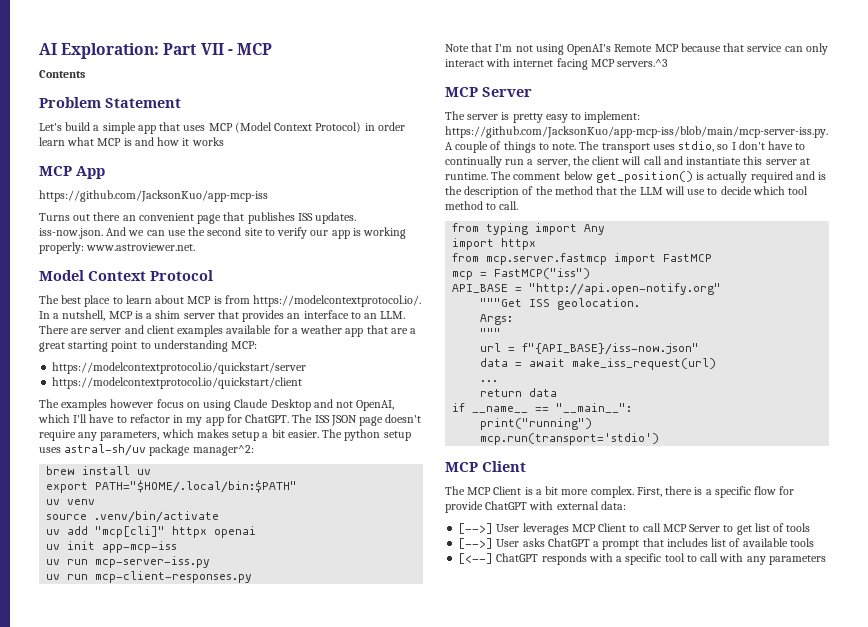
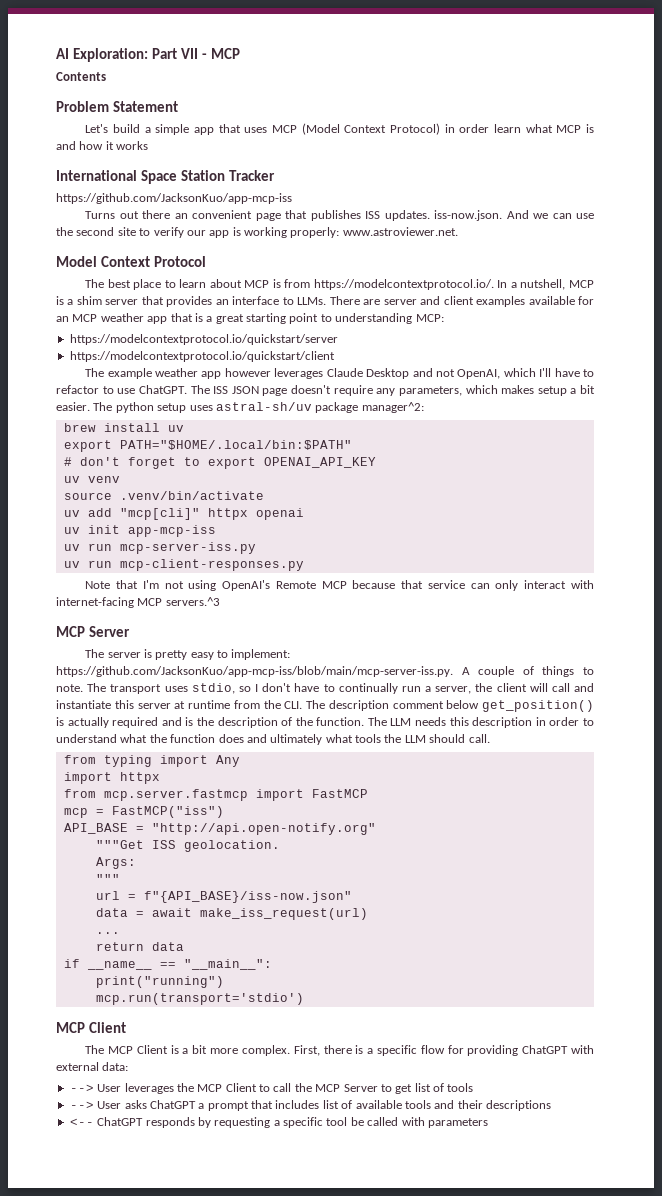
- MCP App
+ International Space Station Tracker
- The best place to learn about MCP is from https://modelcontextprotocol.io/. In a nutshell, MCP is a shim server that provides an interface to an LLM. There are server and client examples available for a weather app that are a great starting point to understanding MCP:
+ The best place to learn about MCP is from https://modelcontextprotocol.io/. In a nutshell, MCP is a shim server that provides an interface to LLMs. There are server and client examples available for an MCP weather app that is a great starting point to understanding MCP:
- The examples however focus on using Claude Desktop and not OpenAI, which I'll have to refactor in my app for ChatGPT.
+ The example weather app however leverages Claude Desktop and not OpenAI, which I'll have to refactor to use ChatGPT.
+ # don't forget to export OPENAI_API_KEY
- Note that I'm not using OpenAI's Remote MCP because that service can only interact with internet facing MCP servers.^3
+ Note that I'm not using OpenAI's Remote MCP because that service can only interact with internet-facing MCP servers.^3
- The transport uses stdio, so I don't have to continually run a server, the client will call and instantiate this server at runtime. The comment below get_position() is actually required and is the description of the method that the LLM will use to decide which tool method to call.
+ The transport uses stdio, so I don't have to continually run a server, the client will call and instantiate this server at runtime from the CLI. The description comment below get_position() is actually required and is the description of the function. The LLM needs this description in order to understand what the function does and ultimately what tools the LLM should call.
- First, there is a specific flow for provide ChatGPT with external data:
+ First, there is a specific flow for providing ChatGPT with external data:
- [-->] User leverages MCP Client to call MCP Server to get list of tools
+ --> User leverages the MCP Client to call the MCP Server to get list of tools
- [-->] User asks ChatGPT a prompt that includes list of available tools
- [<--] ChatGPT responds with a specific tool to call with any parameters
+ --> User asks ChatGPT a prompt that includes list of available tools and their descriptions
+ <-- ChatGPT responds by requesting a specific tool be called with parameters

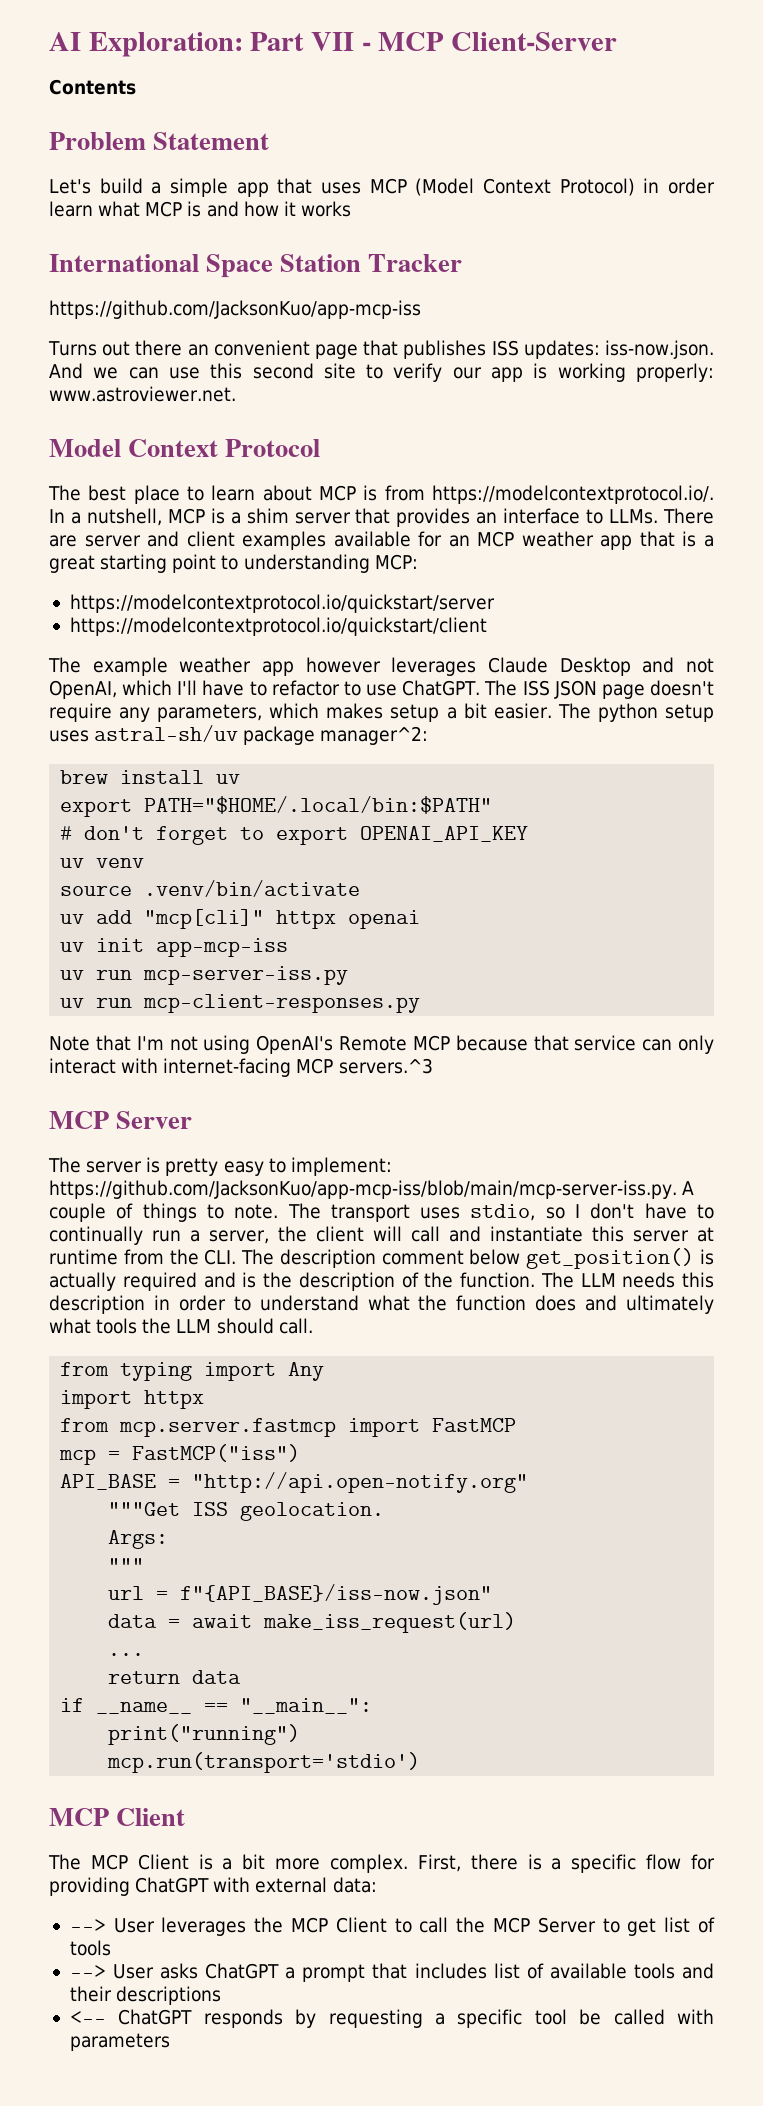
- AI Exploration: Part VII - MCP
+ AI Exploration: Part VII - MCP Client-Server
- Turns out there an convenient page that publishes ISS updates. iss-now.json. And we can use the second site to verify our app is working properly: www.astroviewer.net.
+ Turns out there an convenient page that publishes ISS updates: iss-now.json. And we can use this second site to verify our app is working properly: www.astroviewer.net.

